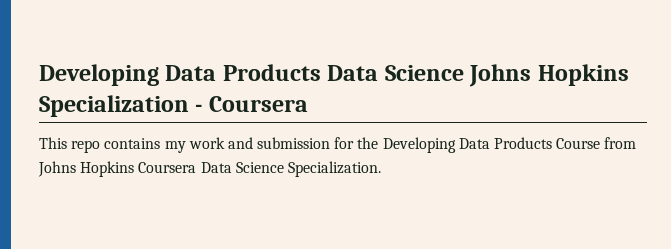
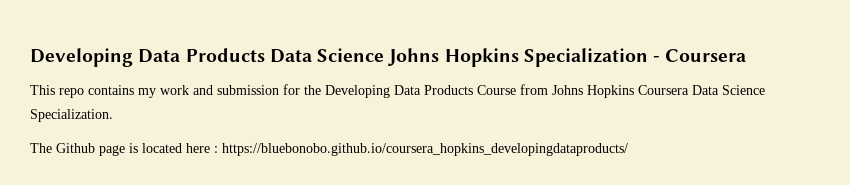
+ The Github page is located here : https://bluebonobo.github.io/coursera_hopkins_developingdataproducts/

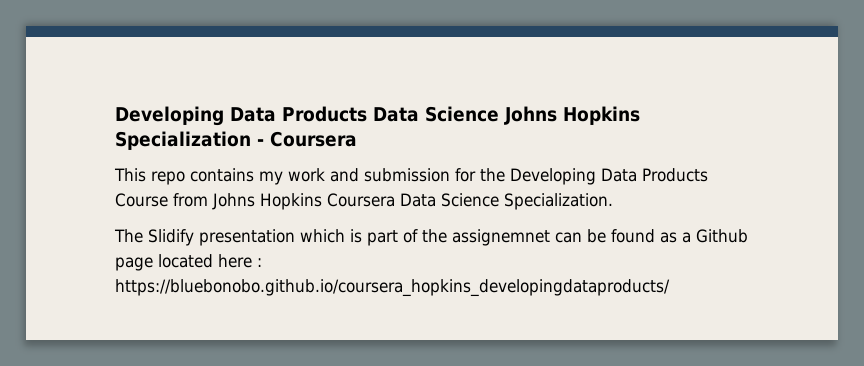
- The Github page is located here : https://bluebonobo.github.io/coursera_hopkins_developingdataproducts/
+ The Slidify presentation which is part of the assignemnet can be found as a Github page located here : https://bluebonobo.github.io/coursera_hopkins_developingdataproducts/

